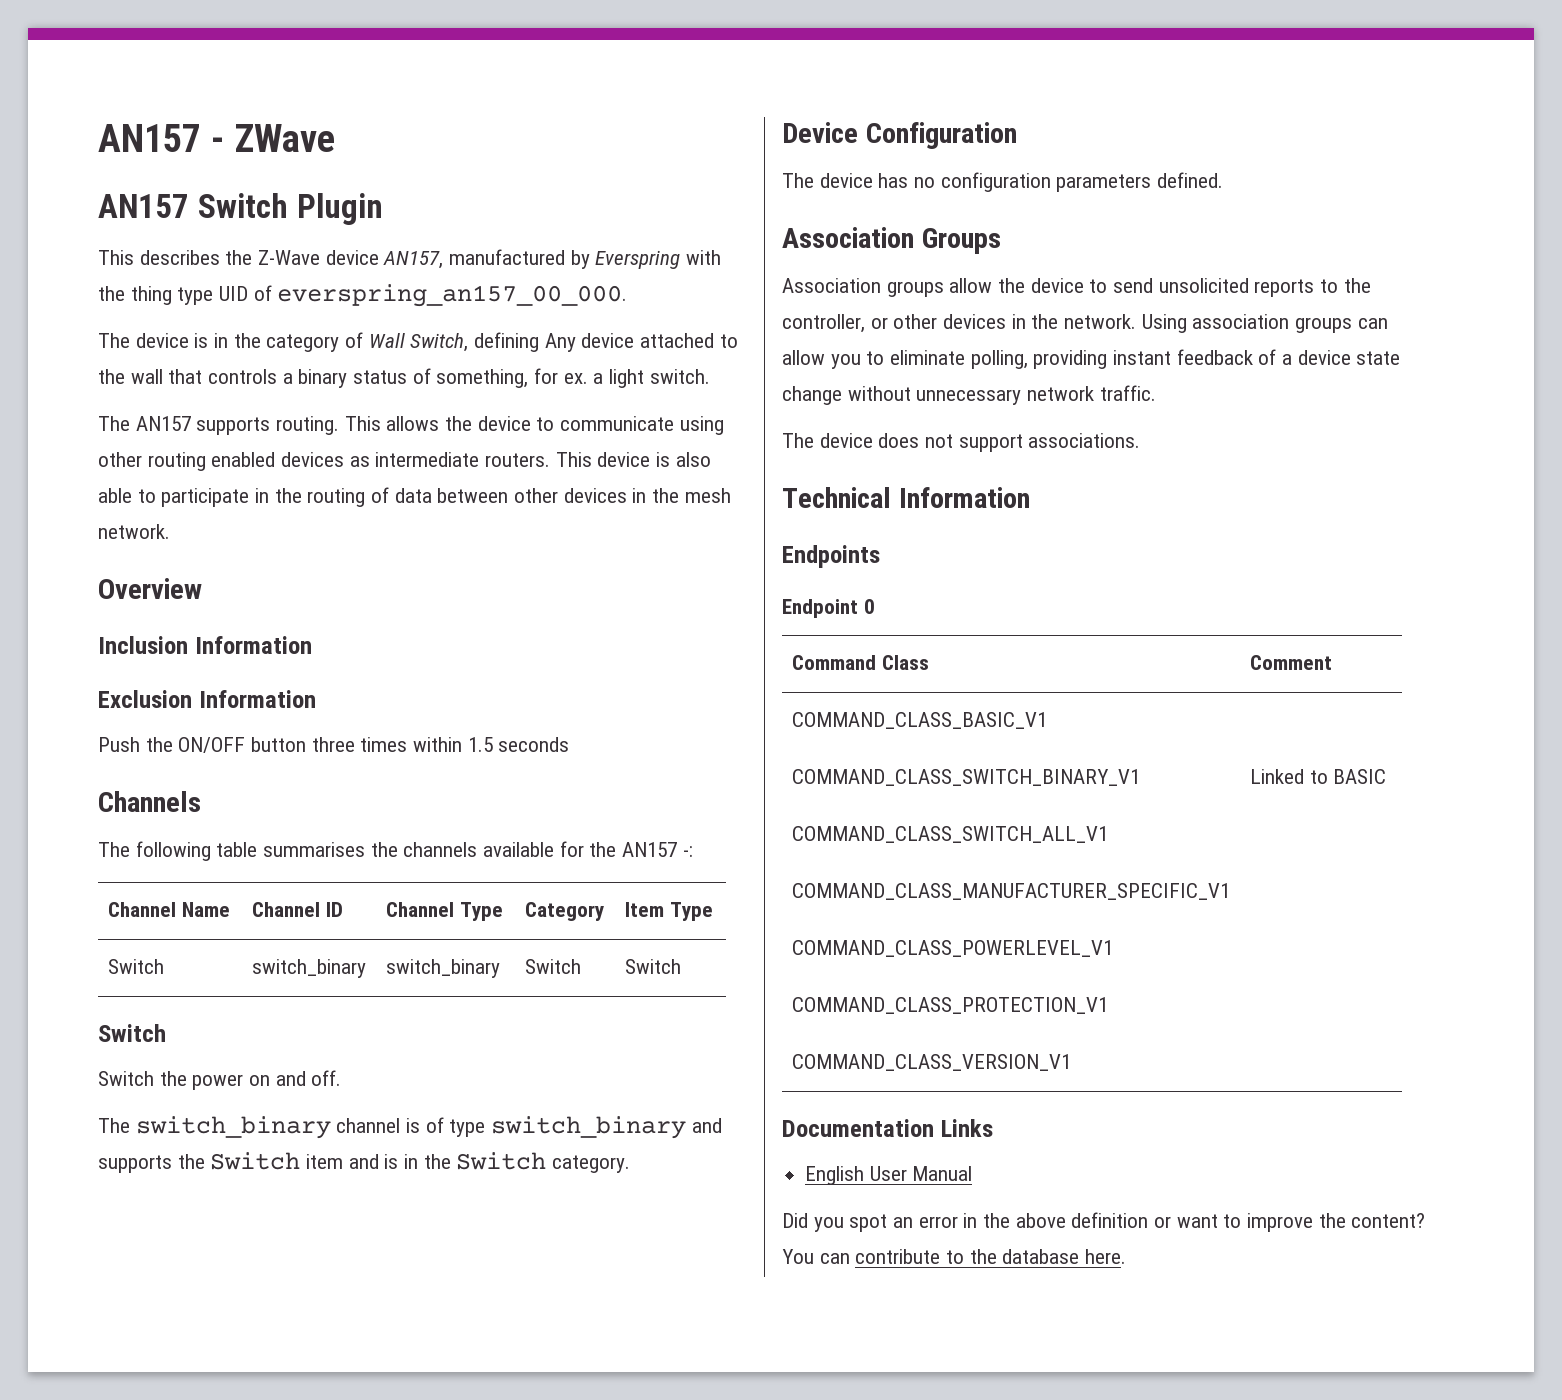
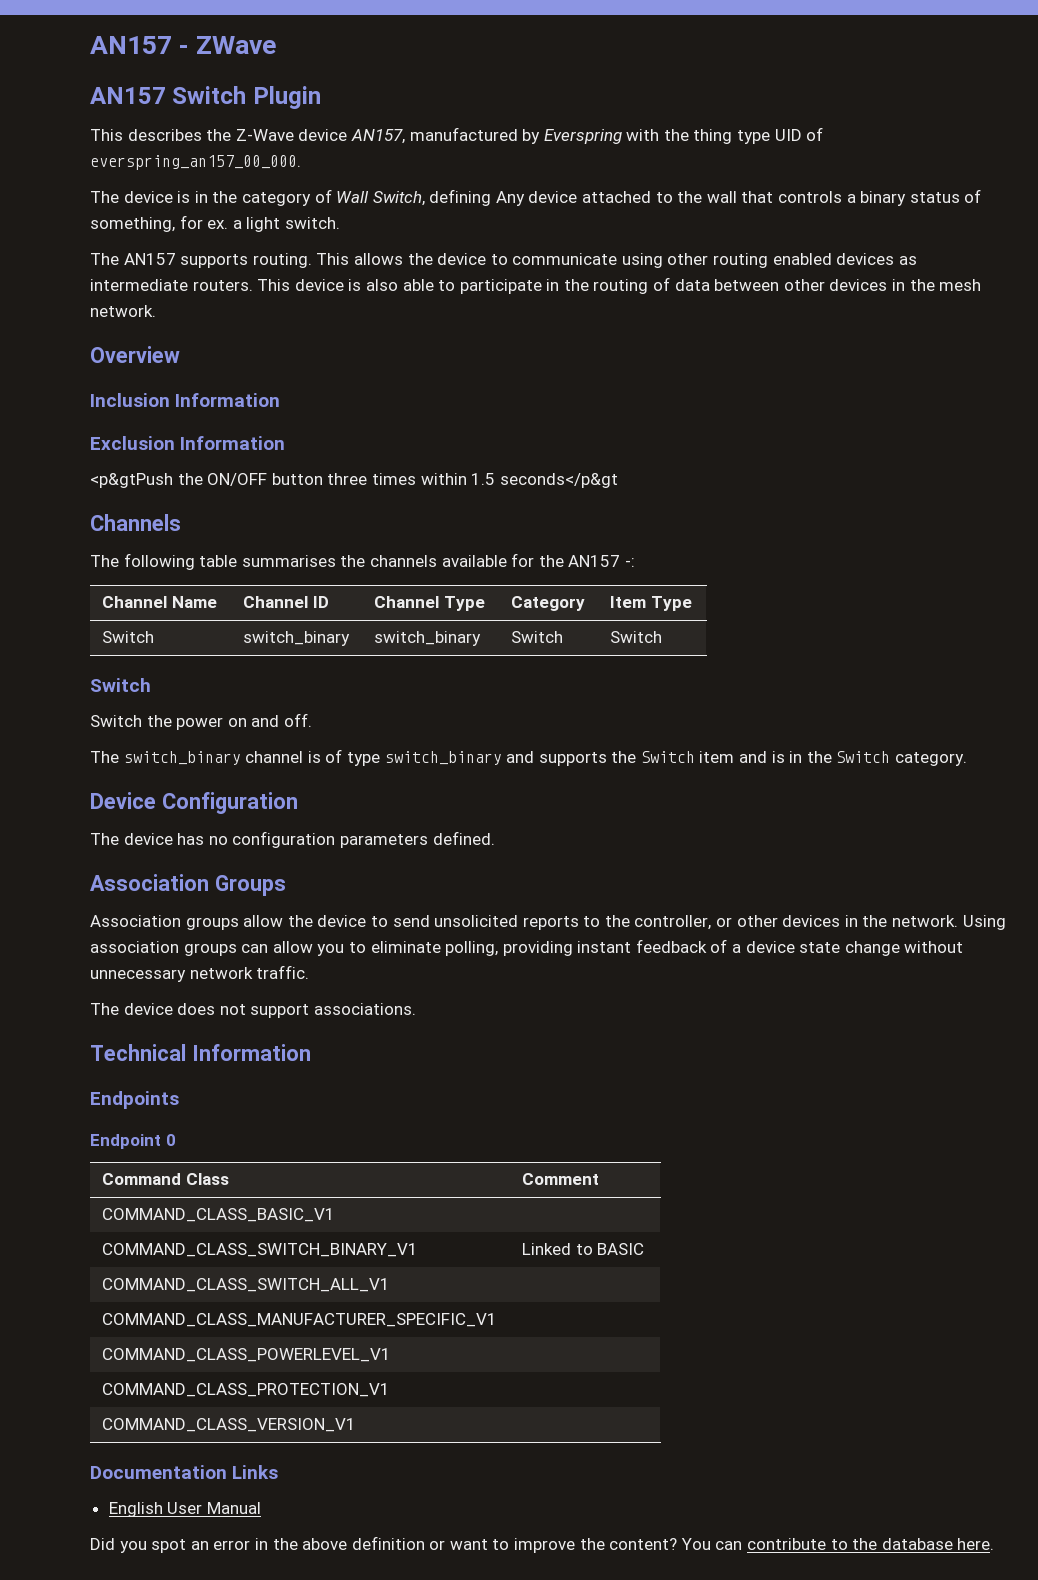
- Push the ON/OFF button three times within 1.5 seconds
+ <p&gtPush the ON/OFF button three times within 1.5 seconds</p&gt

